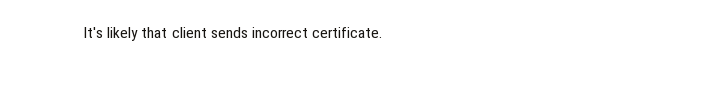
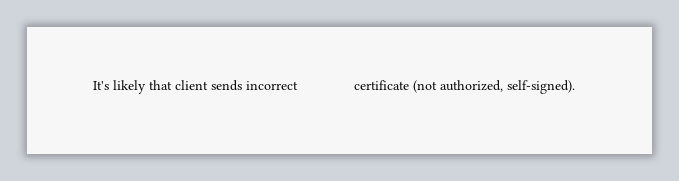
- It's likely that client sends incorrect certificate.
+ It's likely that client sends incorrect certificate (not authorized, self-signed).

